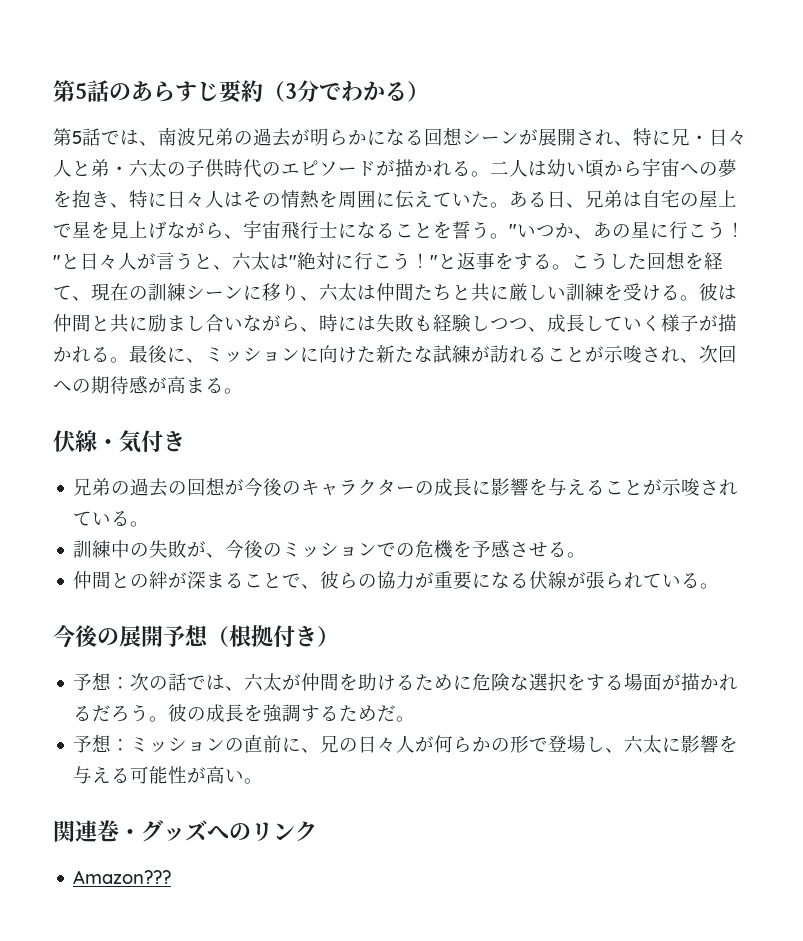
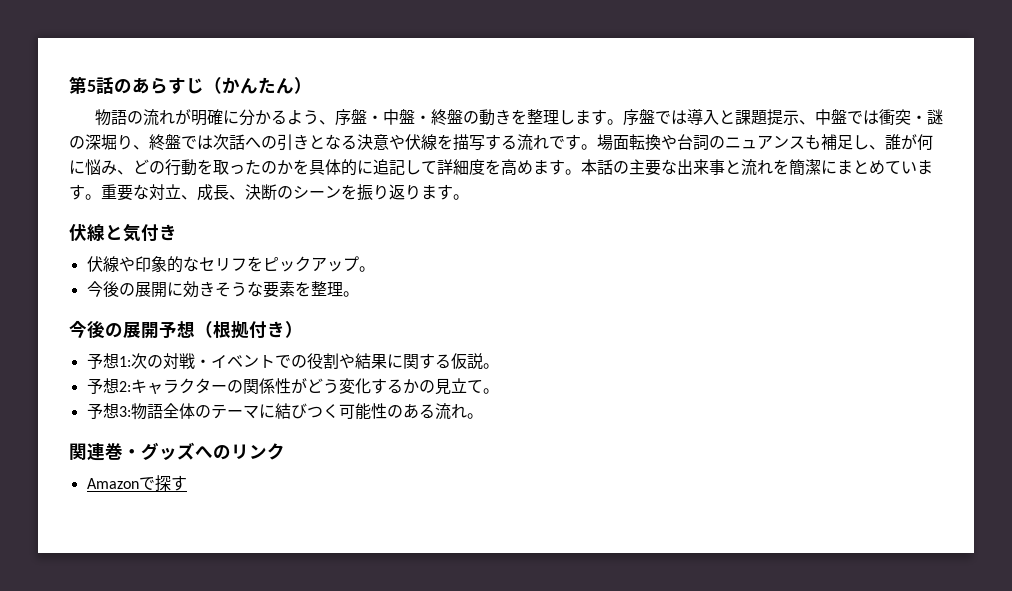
- 第5話のあらすじ要約（3分でわかる）
- 第5話では、南波兄弟の過去が明らかになる回想シーンが展開され、特に兄・日々人と弟・六太の子供時代のエピソードが描かれる。二人は幼い頃から宇宙への夢を抱き、特に日々人はその情熱を周囲に伝えていた。ある日、兄弟は自宅の屋上で星を見上げながら、宇宙飛行士になることを誓う。"いつか、あの星に行こう！"と日々人が言うと、六太は"絶対に行こう！"と返事をする。こうした回想を経て、現在の訓練シーンに移り、六太は仲間たちと共に厳しい訓練を受ける。彼は仲間と共に励まし合いながら、時には失敗も経験しつつ、成長していく様子が描かれる。最後に、ミッションに向けた新たな試練が訪れることが示唆され、次回への期待感が高まる。
+ 第5話のあらすじ（かんたん）
+ 物語の流れが明確に分かるよう、序盤・中盤・終盤の動きを整理します。序盤では導入と課題提示、中盤では衝突・謎の深堀り、終盤では次話への引きとなる決意や伏線を描写する流れです。場面転換や台詞のニュアンスも補足し、誰が何に悩み、どの行動を取ったのかを具体的に追記して詳細度を高めます。本話の主要な出来事と流れを簡潔にまとめています。重要な対立、成長、決断のシーンを振り返ります。
- 伏線・気付き
+ 伏線と気付き
- 兄弟の過去の回想が今後のキャラクターの成長に影響を与えることが示唆されている。
- 訓練中の失敗が、今後のミッションでの危機を予感させる。
- 仲間との絆が深まることで、彼らの協力が重要になる伏線が張られている。
+ 伏線や印象的なセリフをピックアップ。
+ 今後の展開に効きそうな要素を整理。
- 予想：次の話では、六太が仲間を助けるために危険な選択をする場面が描かれるだろう。彼の成長を強調するためだ。
- 予想：ミッションの直前に、兄の日々人が何らかの形で登場し、六太に影響を与える可能性が高い。
+ 予想1:次の対戦・イベントでの役割や結果に関する仮説。
+ 予想2:キャラクターの関係性がどう変化するかの見立て。
+ 予想3:物語全体のテーマに結びつく可能性のある流れ。
- Amazon???
+ Amazonで探す

